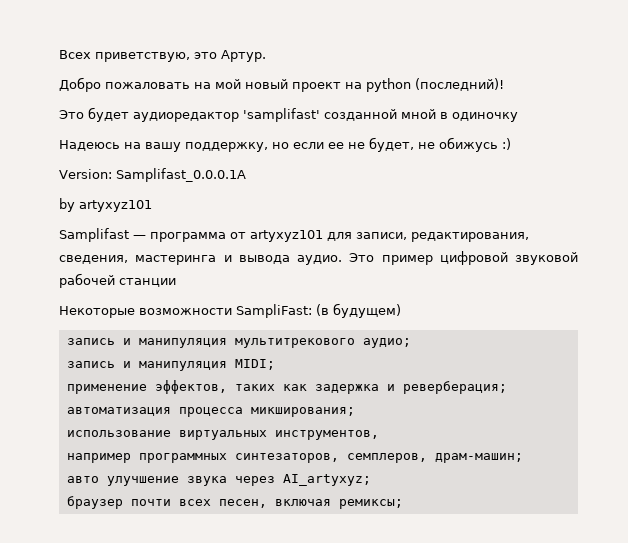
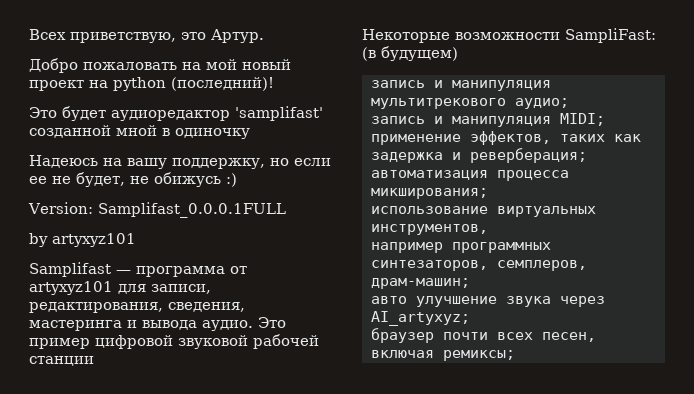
- Version: Samplifast_0.0.0.1A
+ Version: Samplifast_0.0.0.1FULL

